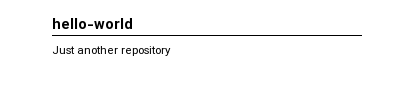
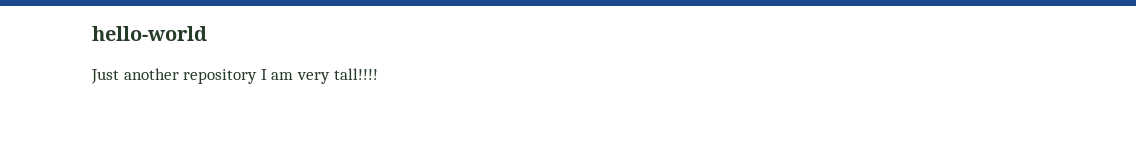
- Just another repository
+ Just another repository I am very tall!!!!

